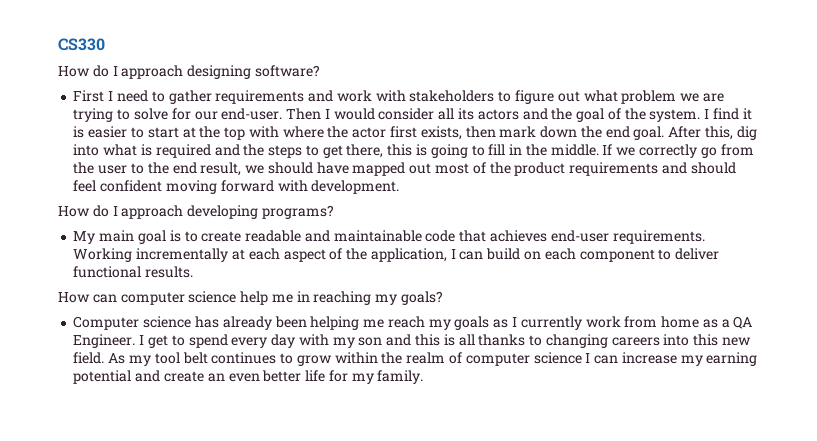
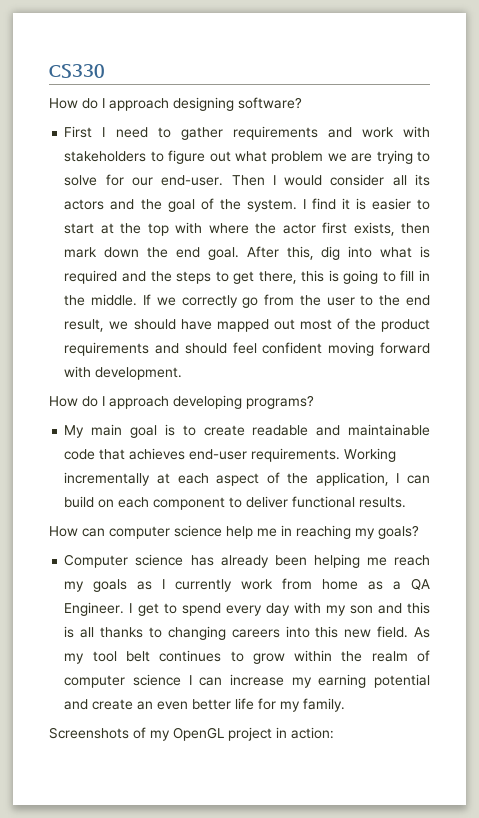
+ Screenshots of my OpenGL project in action:

